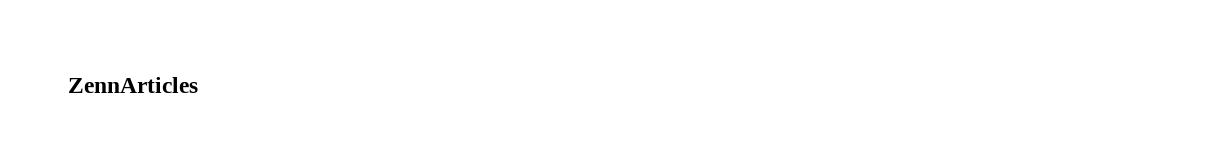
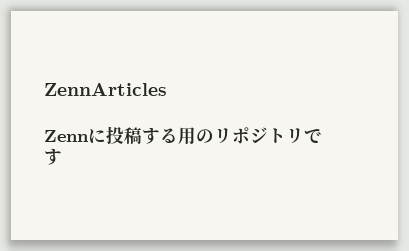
+ Zennに投稿する用のリポジトリです

